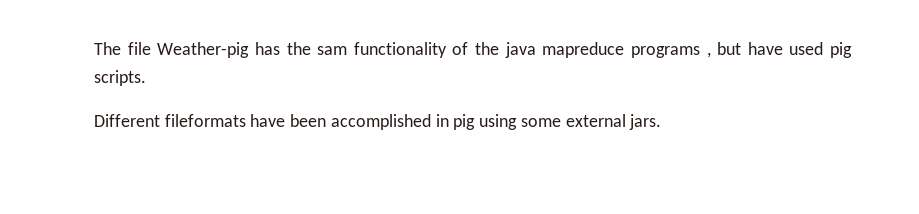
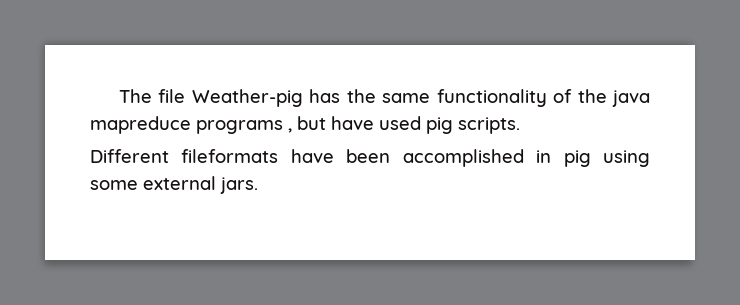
- The file Weather-pig has the sam functionality of the java mapreduce programs , but have used pig scripts.
+ The file Weather-pig has the same functionality of the java mapreduce programs , but have used pig scripts.

